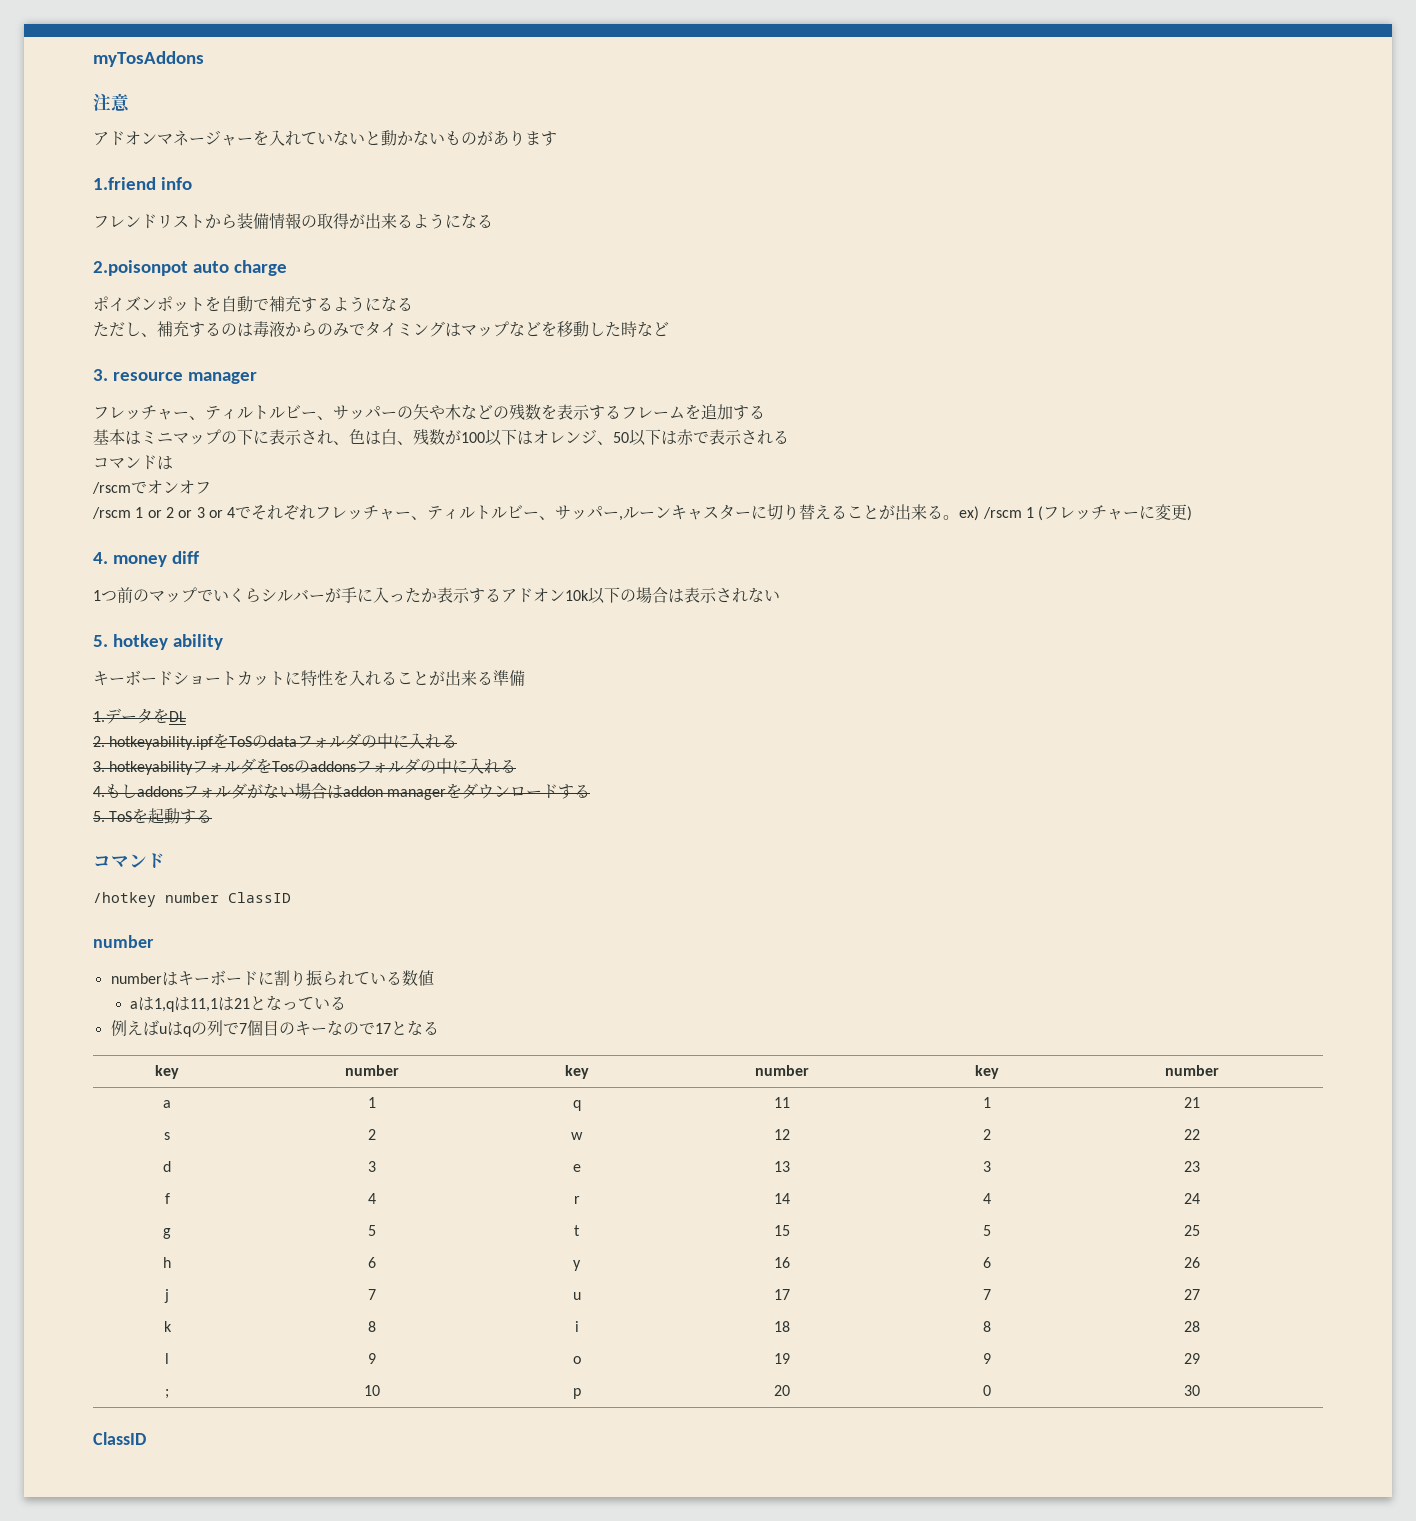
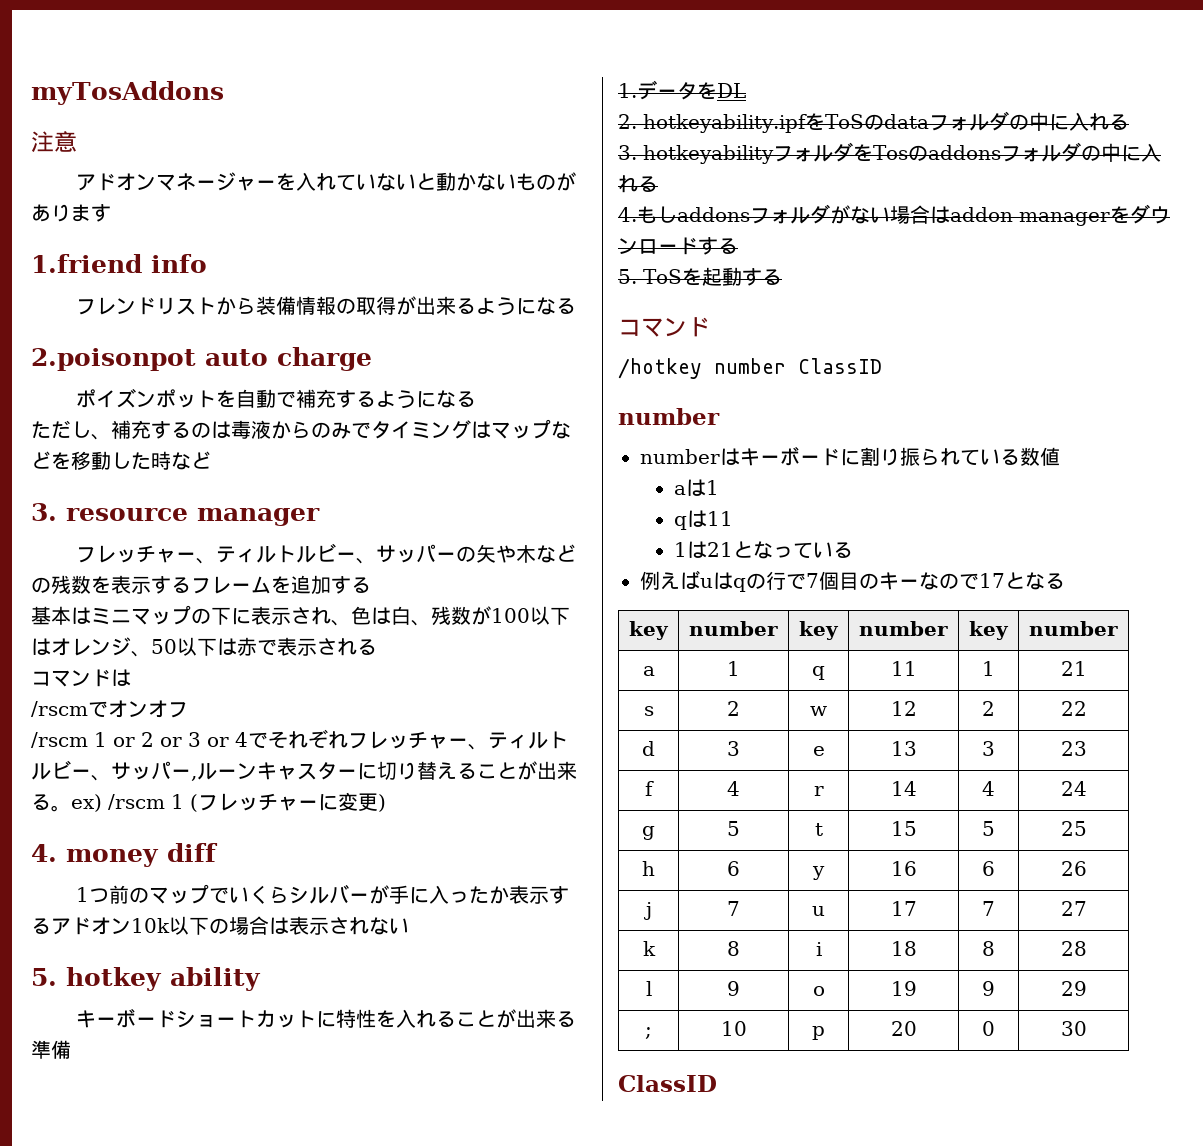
- aは1,qは11,1は21となっている
+ aは1
+ qは11
+ 1は21となっている
- 例えばuはqの列で7個目のキーなので17となる
+ 例えばuはqの行で7個目のキーなので17となる

